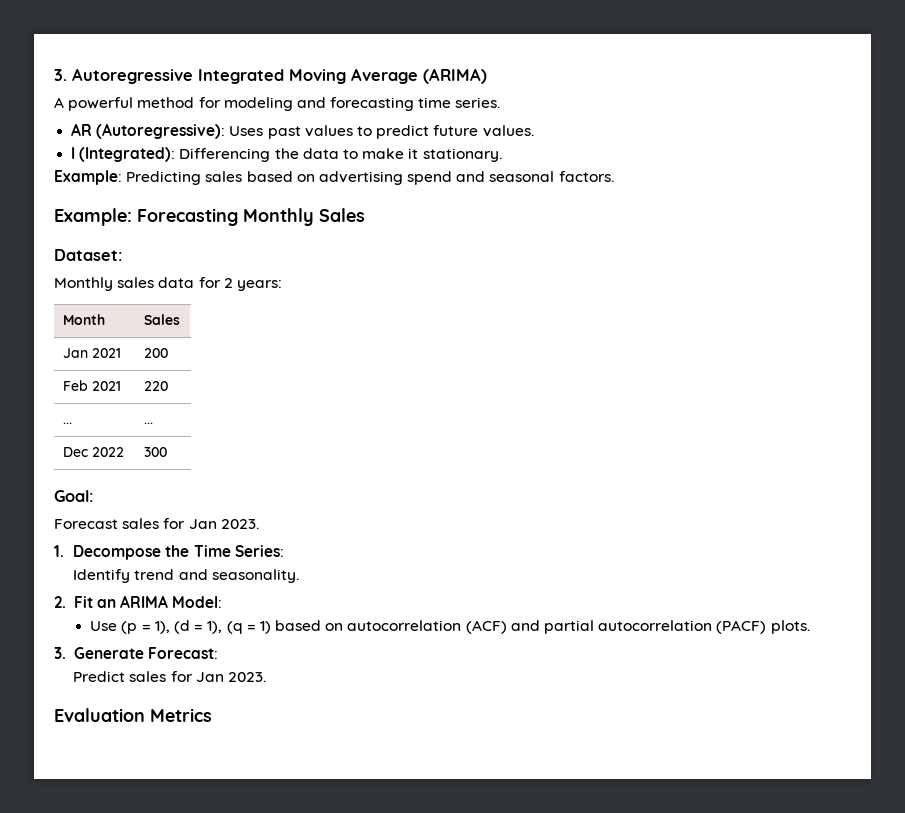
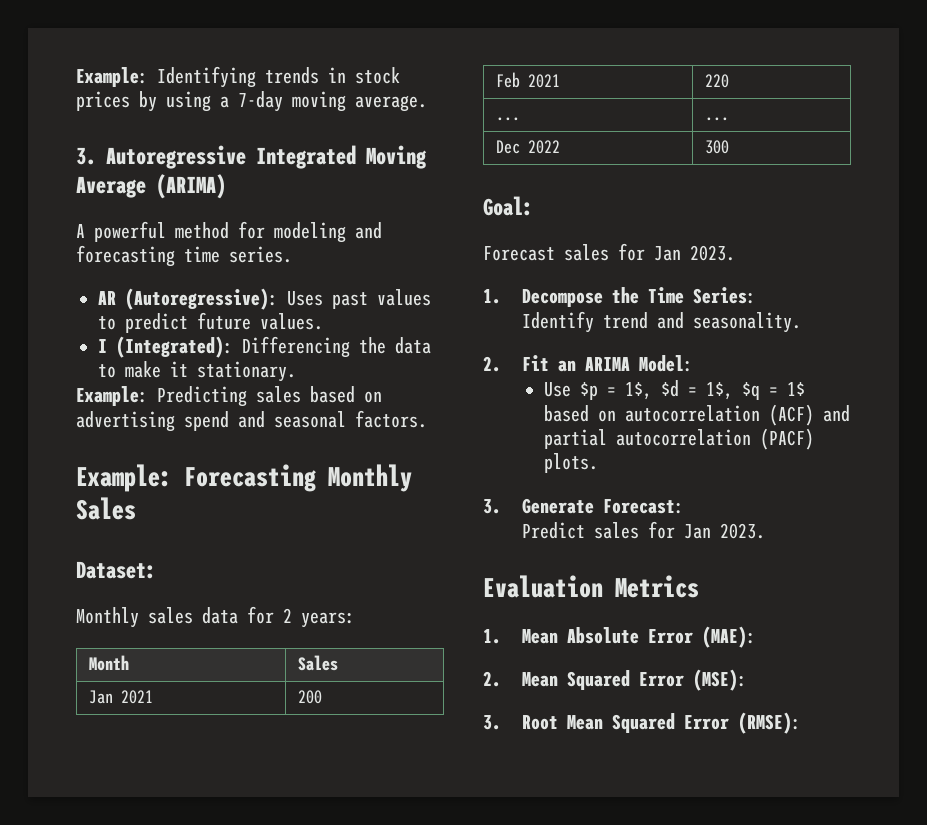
+ Example: Identifying trends in stock prices by using a 7-day moving average.
- Use (p = 1), (d = 1), (q = 1) based on autocorrelation (ACF) and partial autocorrelation (PACF) plots.
+ Use $p = 1$, $d = 1$, $q = 1$ based on autocorrelation (ACF) and partial autocorrelation (PACF) plots.
+ 1. Mean Absolute Error (MAE):
+ 2. Mean Squared Error (MSE):
+ 3. Root Mean Squared Error (RMSE):

